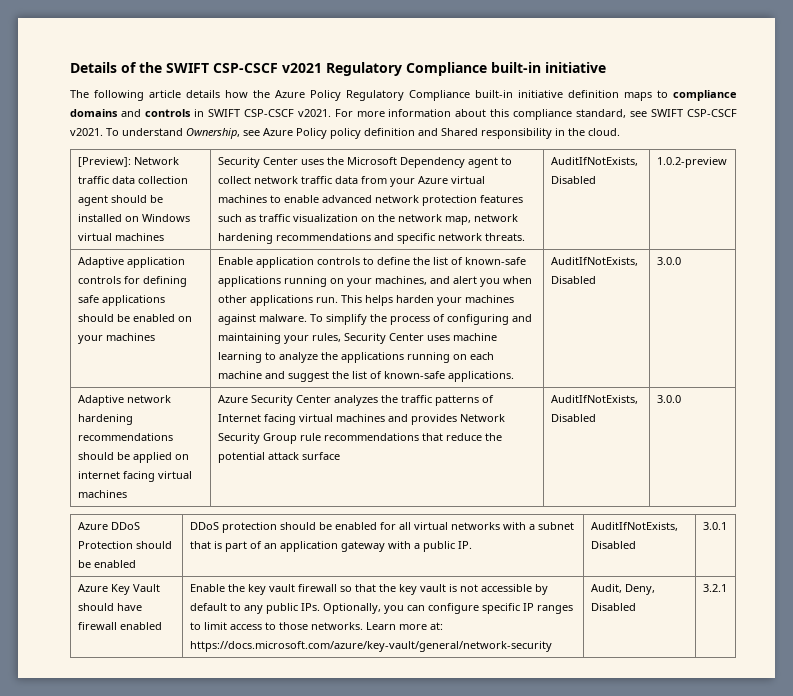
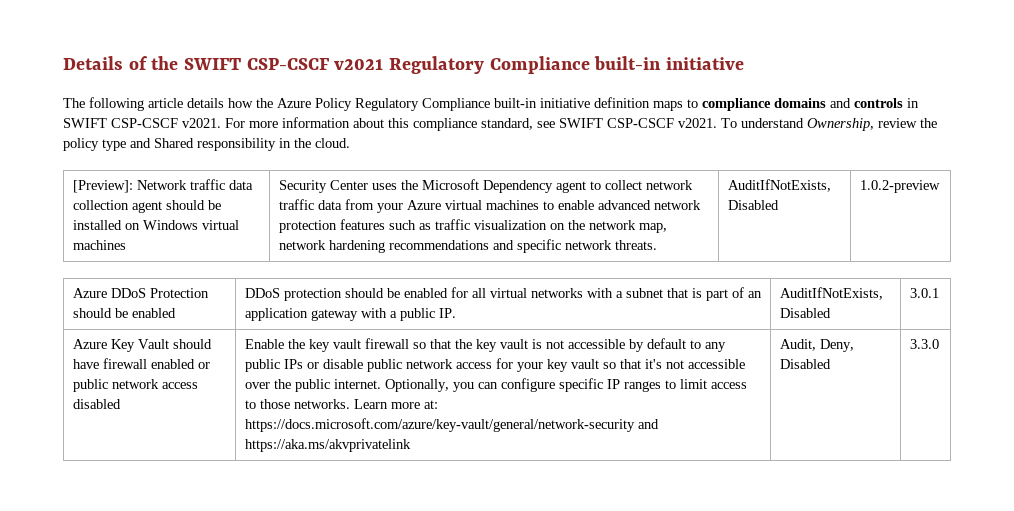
- To understand Ownership, see Azure Policy policy definition and Shared responsibility in the cloud.
+ To understand Ownership, review the policy type and Shared responsibility in the cloud.
- Adaptive application controls for defining safe applications should be enabled on your machines | Enable application controls to define the list of known-safe applications running on your machines, and alert you when other applications run. This helps harden your machines against malware. To simplify the process of configuring and maintaining your rules, Security Center uses machine learning to analyze the applications running on each machine and suggest the list of known-safe applications. | AuditIfNotExists, Disabled | 3.0.0
- Adaptive network hardening recommendations should be applied on internet facing virtual machines | Azure Security Center analyzes the traffic patterns of Internet facing virtual machines and provides Network Security Group rule recommendations that reduce the potential attack surface | AuditIfNotExists, Disabled | 3.0.0
- Azure Key Vault should have firewall enabled
+ Azure Key Vault should have firewall enabled or public network access disabled
- Enable the key vault firewall so that the key vault is not accessible by default to any public IPs. Optionally, you can configure specific IP ranges to limit access to those networks.
+ Enable the key vault firewall so that the key vault is not accessible by default to any public IPs or disable public network access for your key vault so that it's not accessible over the public internet. Optionally, you can configure specific IP ranges to limit access to those networks.
- Learn more at: https://docs.microsoft.com/azure/key-vault/general/network-security
+ Learn more at: https://docs.microsoft.com/azure/key-vault/general/network-security and https://aka.ms/akvprivatelink
- 3.2.1
+ 3.3.0

